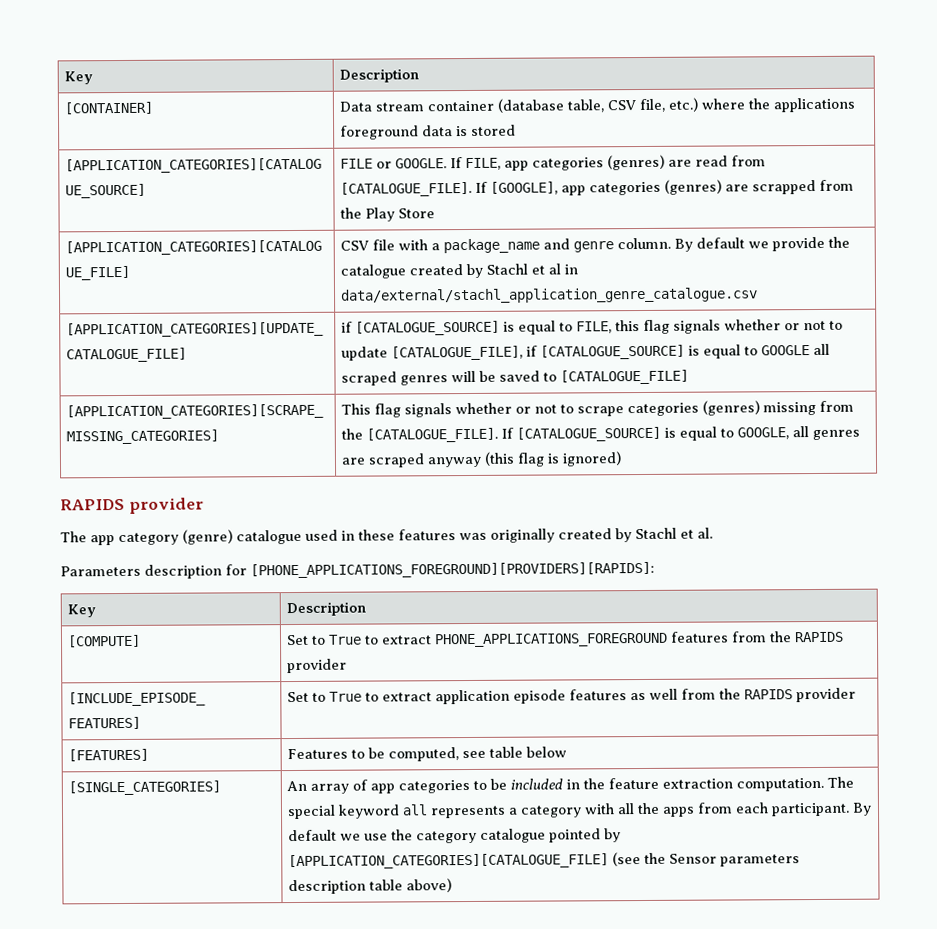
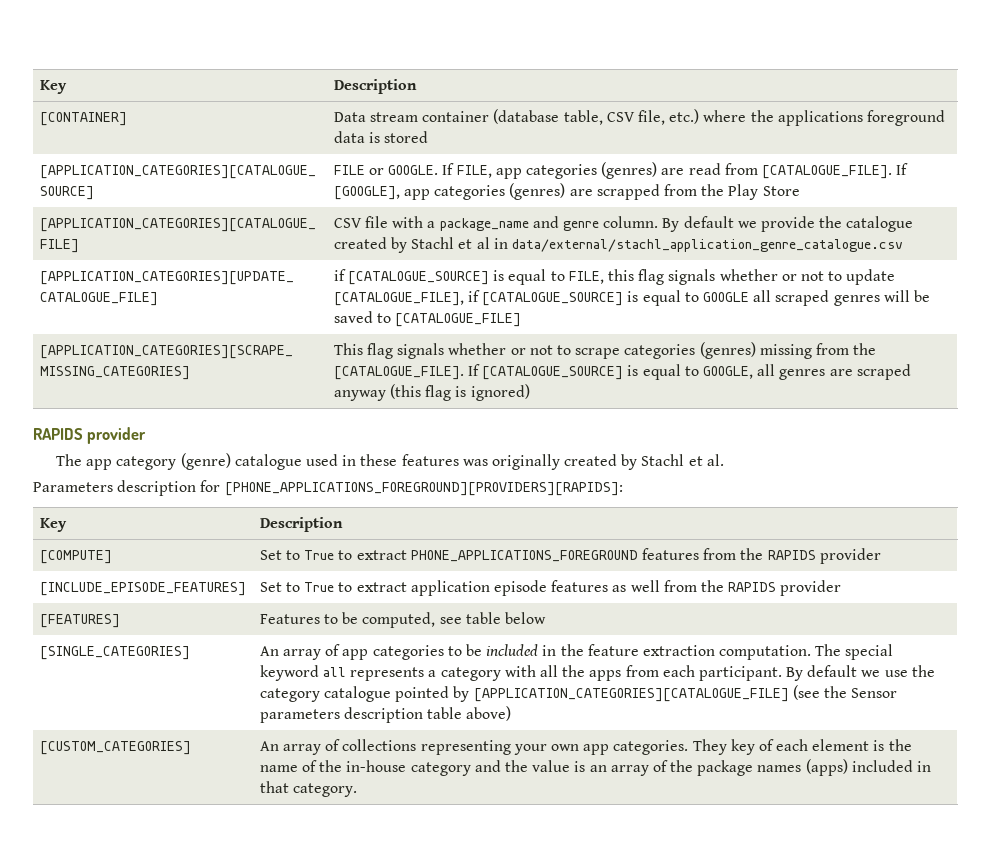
+ [CUSTOM_CATEGORIES] | An array of collections representing your own app categories. They key of each element is the name of the in-house category and the value is an array of the package names (apps) included in that category.

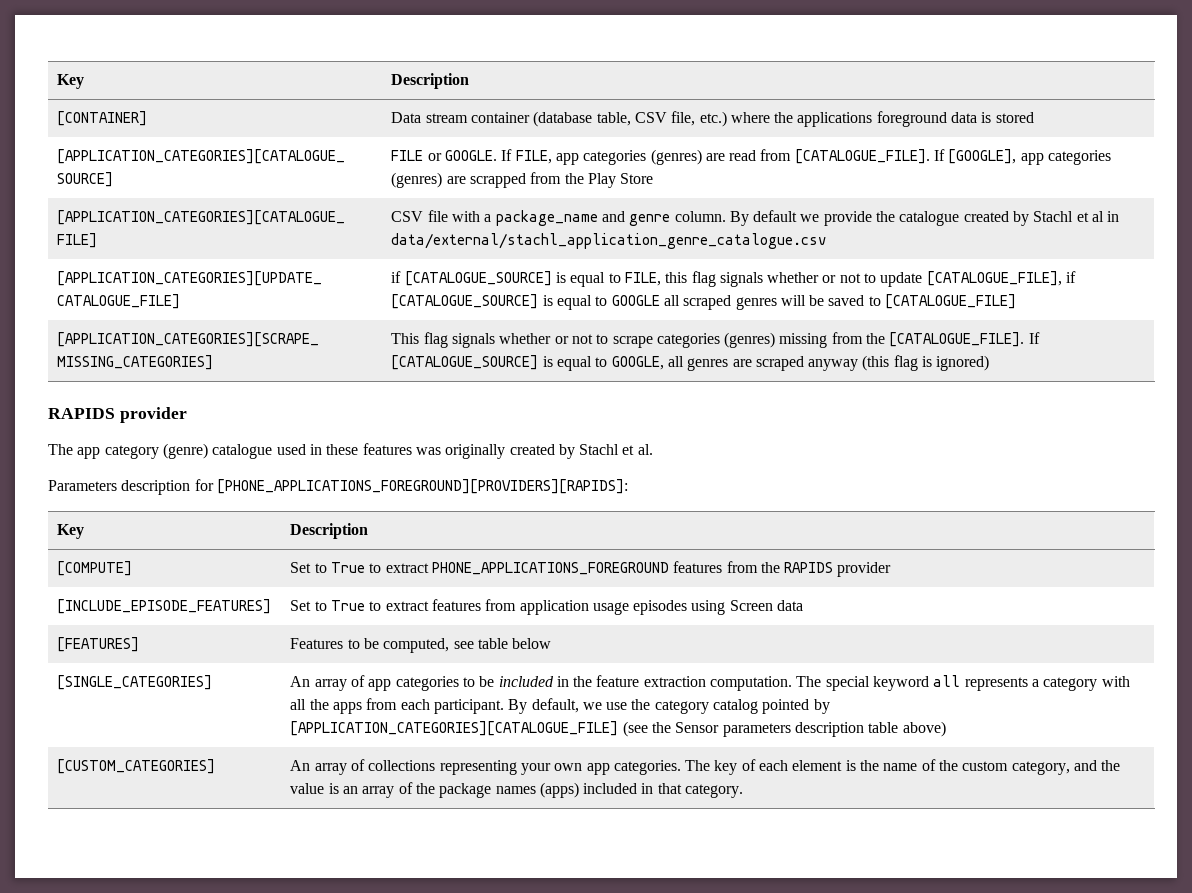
- [INCLUDE_EPISODE_FEATURES] | Set to True to extract application episode features as well from the RAPIDS provider
+ [INCLUDE_EPISODE_FEATURES] | Set to True to extract features from application usage episodes using Screen data
- By default we use the category catalogue pointed by [APPLICATION_CATEGORIES][CATALOGUE_FILE] (see the Sensor parameters description table above)
+ By default, we use the category catalog pointed by [APPLICATION_CATEGORIES][CATALOGUE_FILE] (see the Sensor parameters description table above)
- [CUSTOM_CATEGORIES] | An array of collections representing your own app categories. They key of each element is the name of the in-house category and the value is an array of the package names (apps) included in that category.
+ [CUSTOM_CATEGORIES] | An array of collections representing your own app categories. The key of each element is the name of the custom category, and the value is an array of the package names (apps) included in that category.

